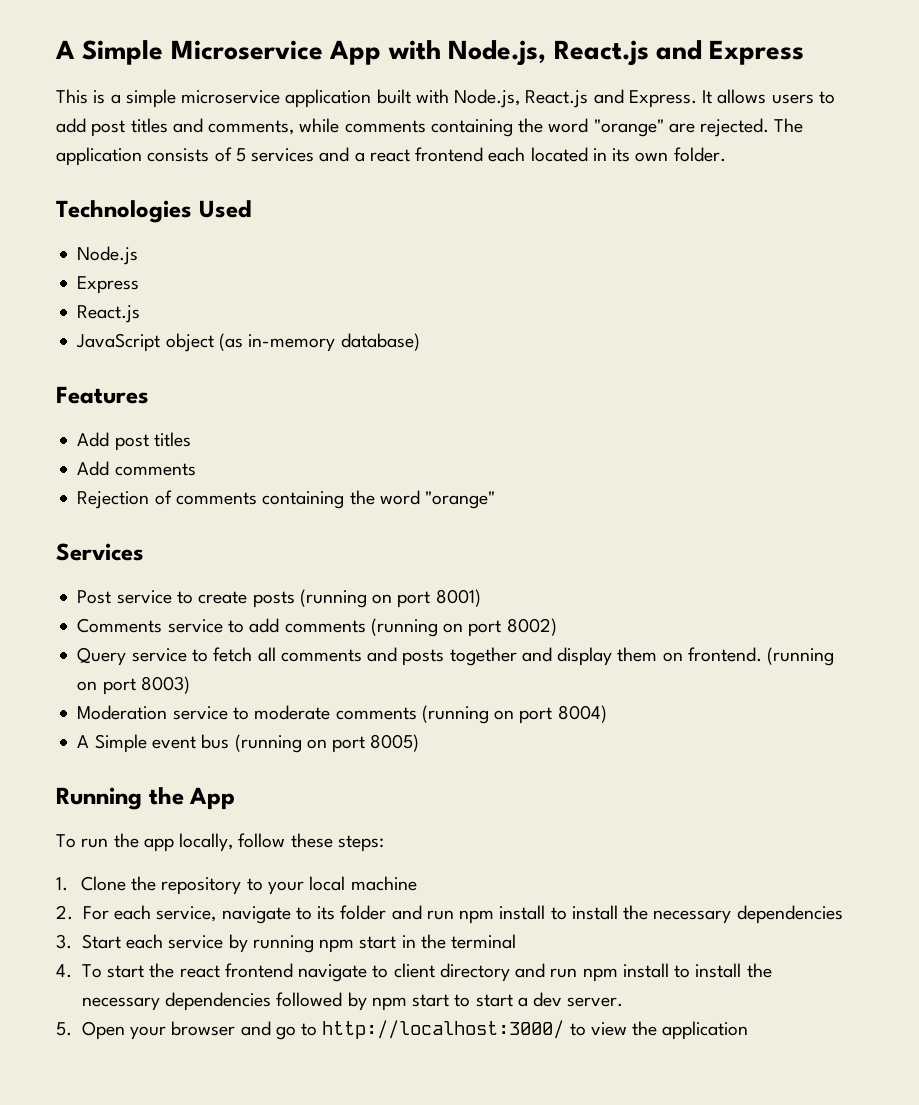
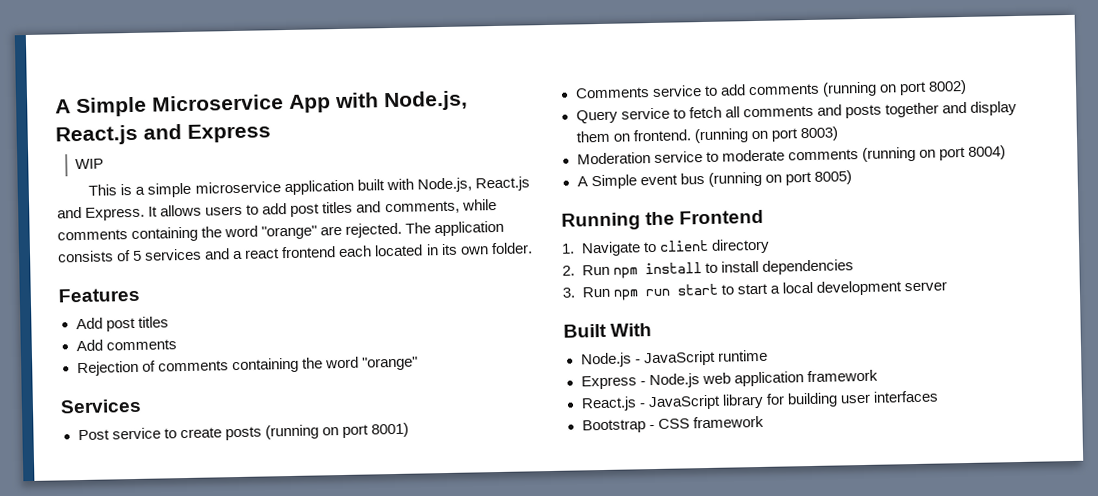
+ WIP
- Technologies Used
- Node.js
- Express
- React.js
- JavaScript object (as in-memory database)
- Running the App
- To run the app locally, follow these steps:
- 1. Clone the repository to your local machine
- 2. For each service, navigate to its folder and run npm install to install the necessary dependencies
+ Running the Frontend
+ 1. Navigate to client directory
+ 2. Run npm install to install dependencies
- 3. Start each service by running npm start in the terminal
- 4. To start the react frontend navigate to client directory and run npm install to install the necessary dependencies followed by npm start to start a dev server.
- 5. Open your browser and go to http://localhost:3000/ to view the application
+ 3. Run npm run start to start a local development server
+ Built With
+ Node.js - JavaScript runtime
+ Express - Node.js web application framework
+ React.js - JavaScript library for building user interfaces
+ Bootstrap - CSS framework

